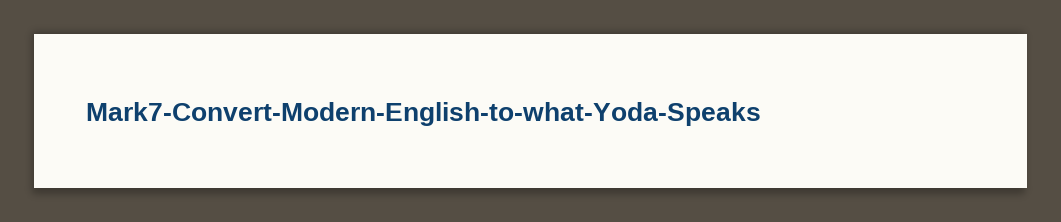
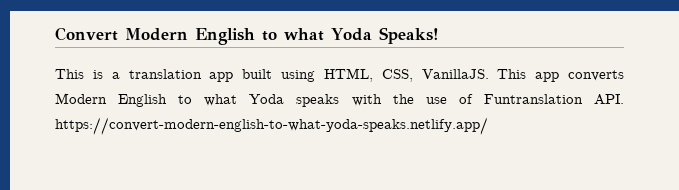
- Mark7-Convert-Modern-English-to-what-Yoda-Speaks
+ Convert Modern English to what Yoda Speaks!
+ This is a translation app built using HTML, CSS, VanillaJS. This app converts Modern English to what Yoda speaks with the use of Funtranslation API. https://convert-modern-english-to-what-yoda-speaks.netlify.app/

